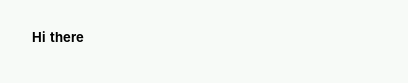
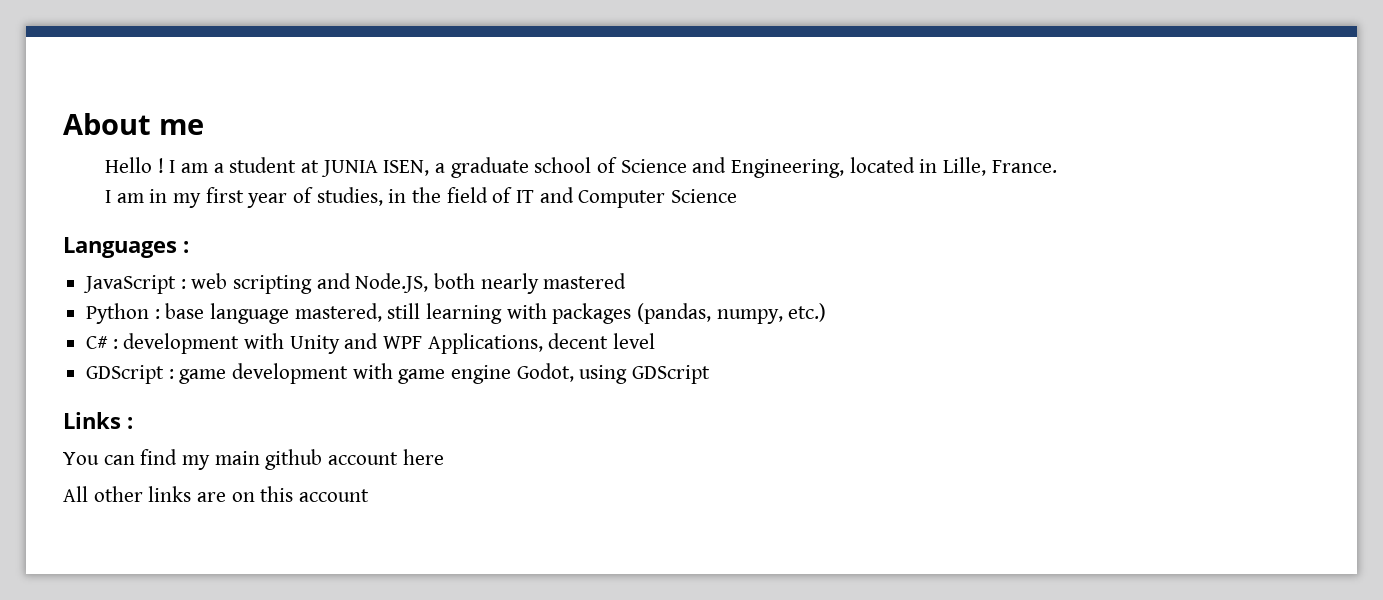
- Hi there
+ About me
+ Hello ! I am a student at JUNIA ISEN, a graduate school of Science and Engineering, located in Lille, France.
+ I am in my first year of studies, in the field of IT and Computer Science
+ Languages :
+ JavaScript : web scripting and Node.JS, both nearly mastered
+ Python : base language mastered, still learning with packages (pandas, numpy, etc.)
+ C# : development with Unity and WPF Applications, decent level
+ GDScript : game development with game engine Godot, using GDScript
+ Links :
+ You can find my main github account here
+ All other links are on this account

